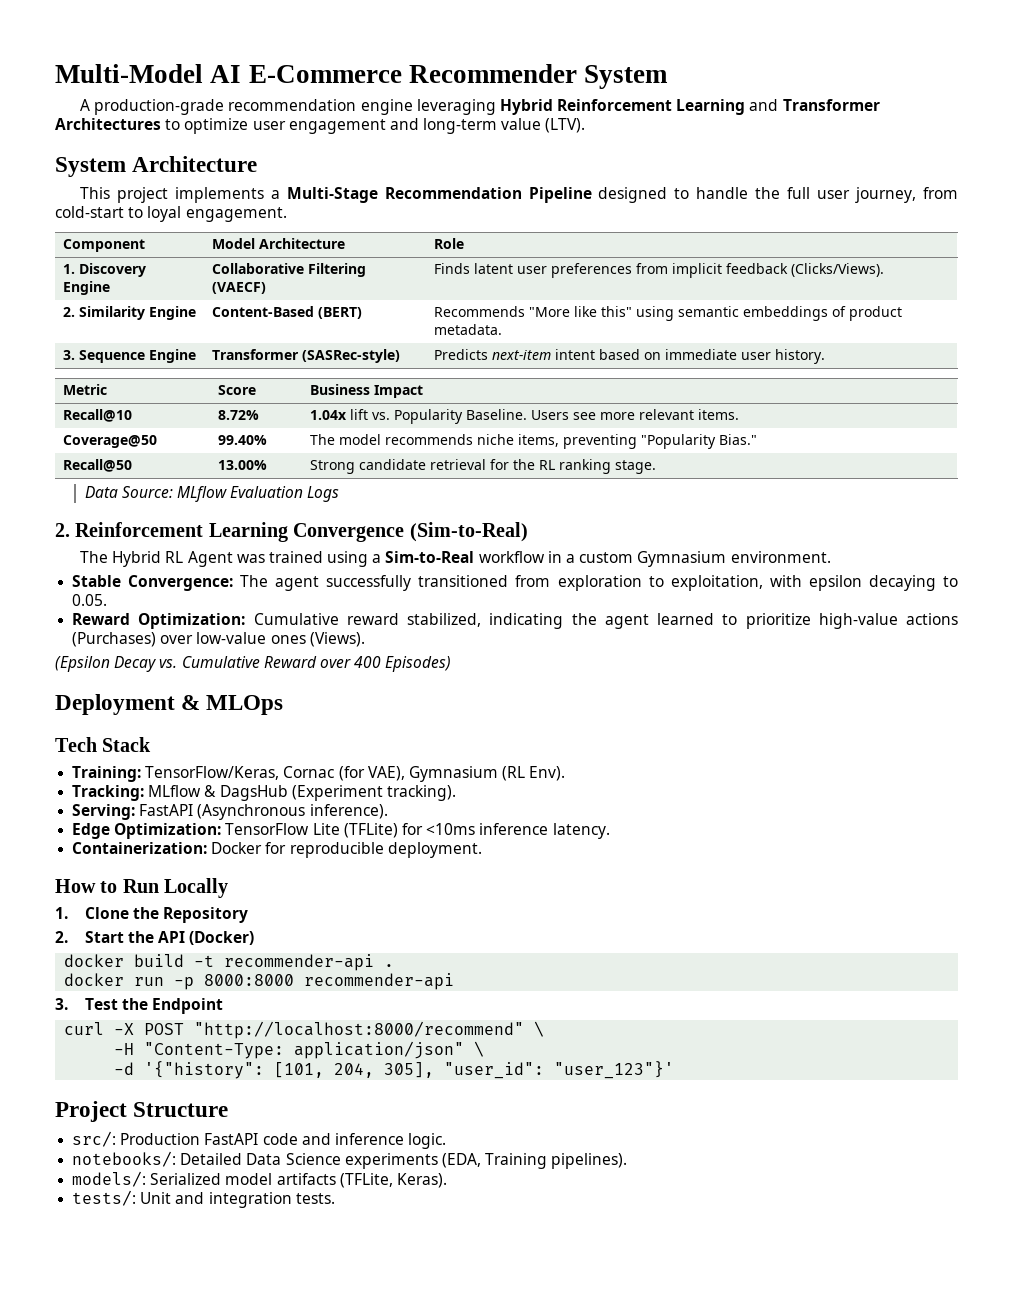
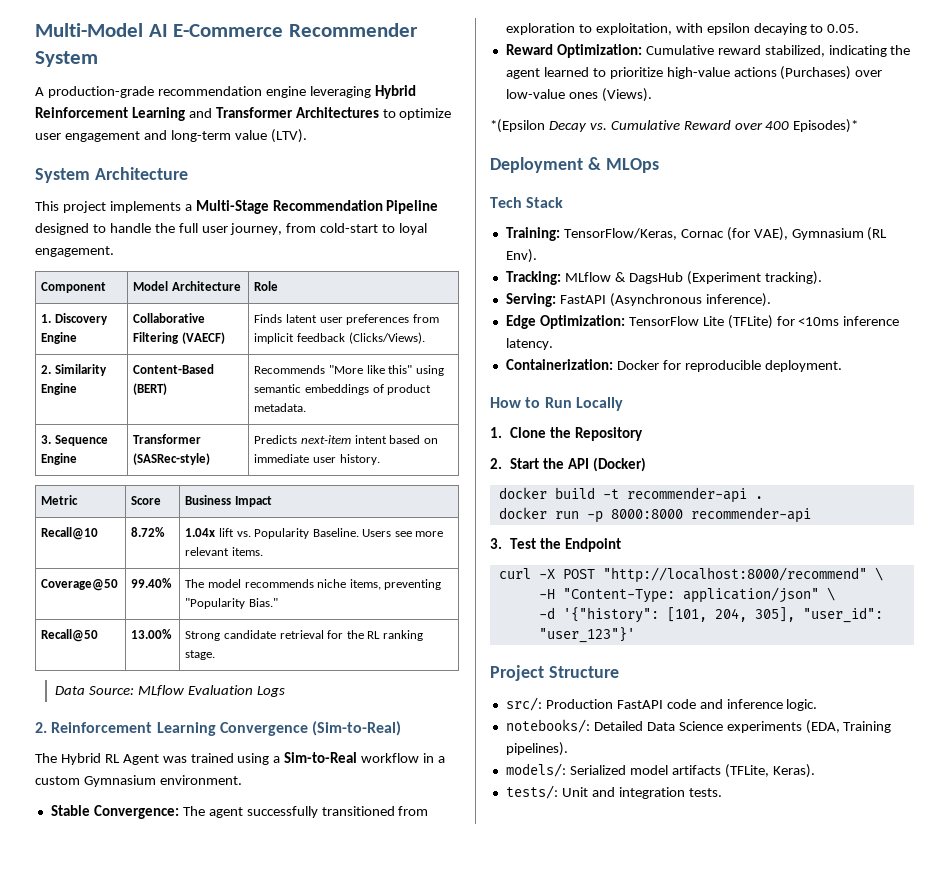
- (Epsilon Decay vs. Cumulative Reward over 400 Episodes)
+ *(Epsilon Decay vs. Cumulative Reward over 400 Episodes)*

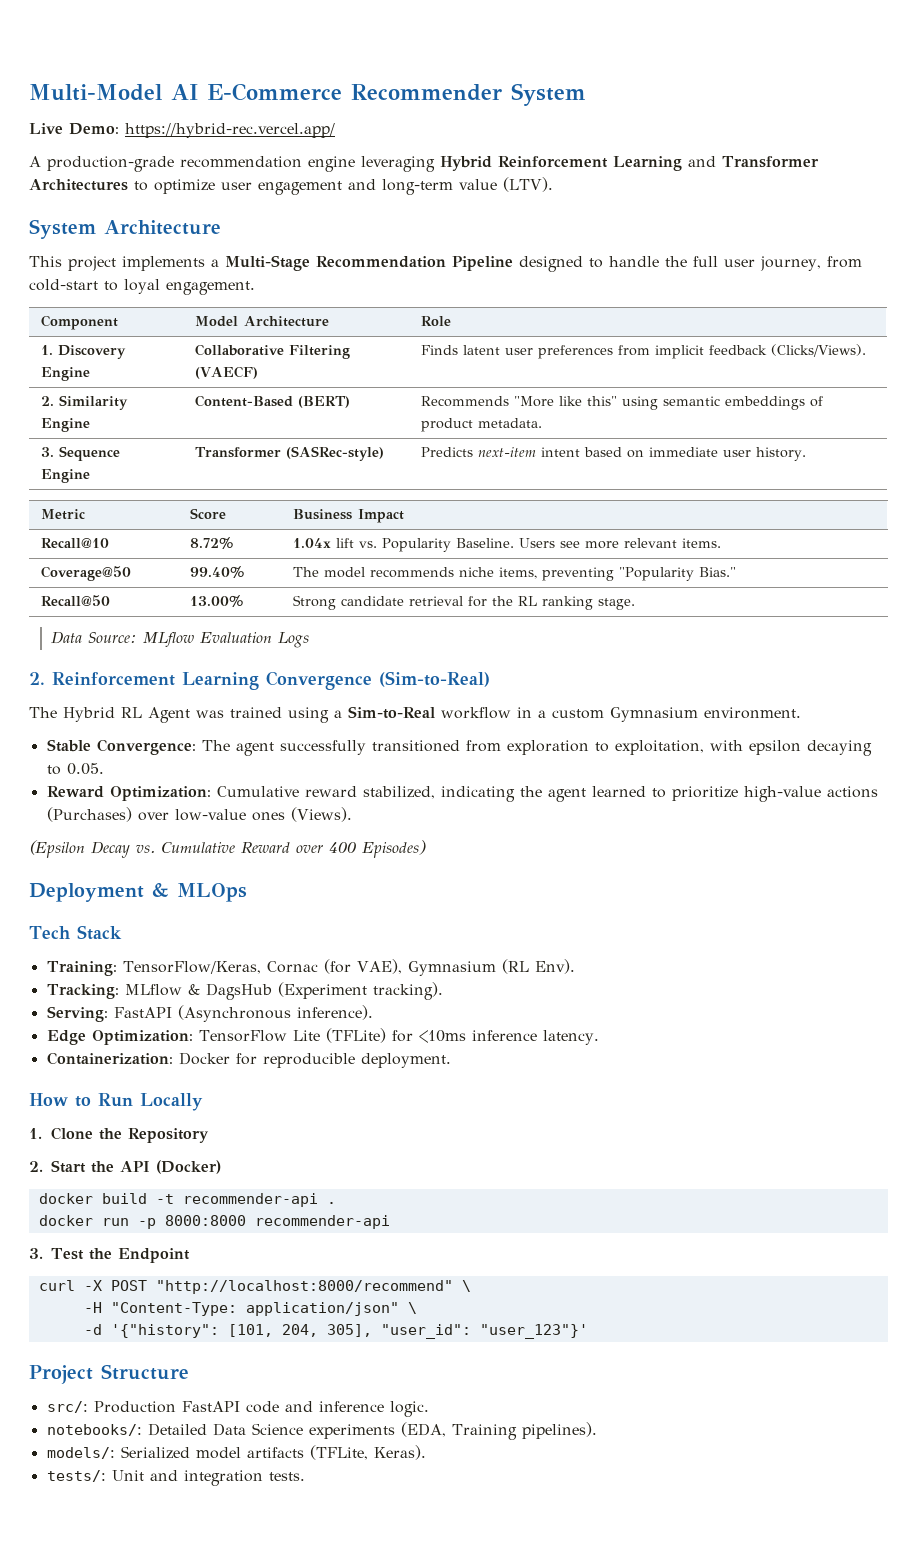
+ Live Demo: https://hybrid-rec.vercel.app/
- *(Epsilon Decay vs. Cumulative Reward over 400 Episodes)*
+ (Epsilon Decay vs. Cumulative Reward over 400 Episodes)

